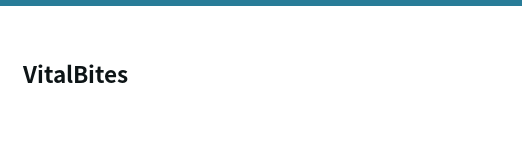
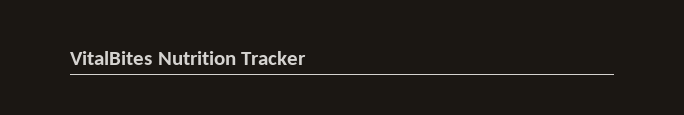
- VitalBites
+ VitalBites Nutrition Tracker

